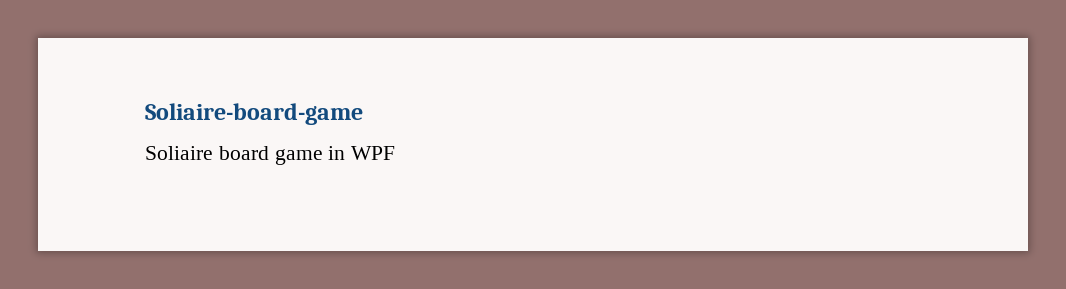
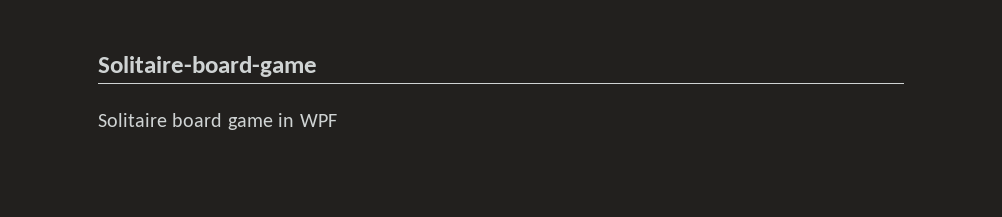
- Soliaire-board-game
- Soliaire board game in WPF
+ Solitaire-board-game
+ Solitaire board game in WPF

